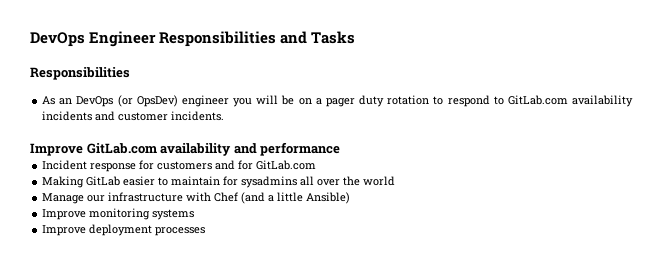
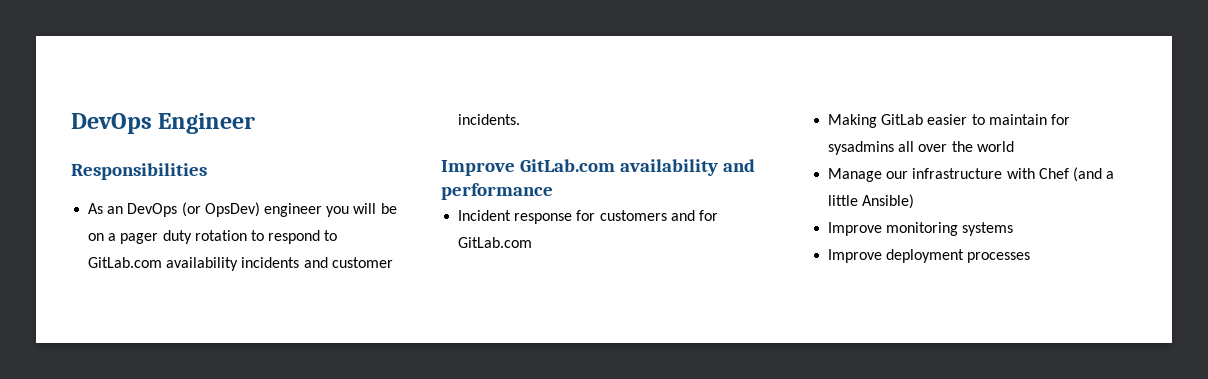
- DevOps Engineer Responsibilities and Tasks
+ DevOps Engineer

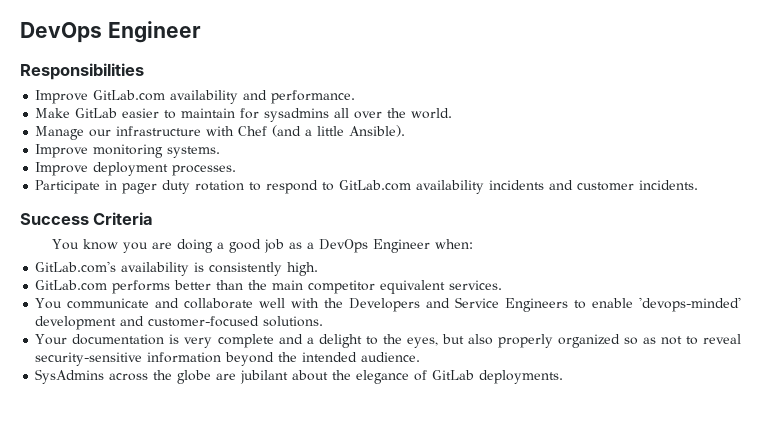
- As an DevOps (or OpsDev) engineer you will be on a pager duty rotation to respond to GitLab.com availability incidents and customer incidents.
+ Improve GitLab.com availability and performance.
+ Make GitLab easier to maintain for sysadmins all over the world.
+ Manage our infrastructure with Chef (and a little Ansible).
+ Improve monitoring systems.
+ Improve deployment processes.
+ Participate in pager duty rotation to respond to GitLab.com availability incidents and customer incidents.
- Improve GitLab.com availability and performance
- Incident response for customers and for GitLab.com
- Making GitLab easier to maintain for sysadmins all over the world
- Manage our infrastructure with Chef (and a little Ansible)
- Improve monitoring systems
- Improve deployment processes
+ Success Criteria
+ You know you are doing a good job as a DevOps Engineer when:
+ GitLab.com's availability is consistently high.
+ GitLab.com performs better than the main competitor equivalent services.
+ You communicate and collaborate well with the Developers and Service Engineers to enable 'devops-minded' development and customer-focused solutions.
+ Your documentation is very complete and a delight to the eyes, but also properly organized so as not to reveal security-sensitive information beyond the intended audience.
+ SysAdmins across the globe are jubilant about the elegance of GitLab deployments.

